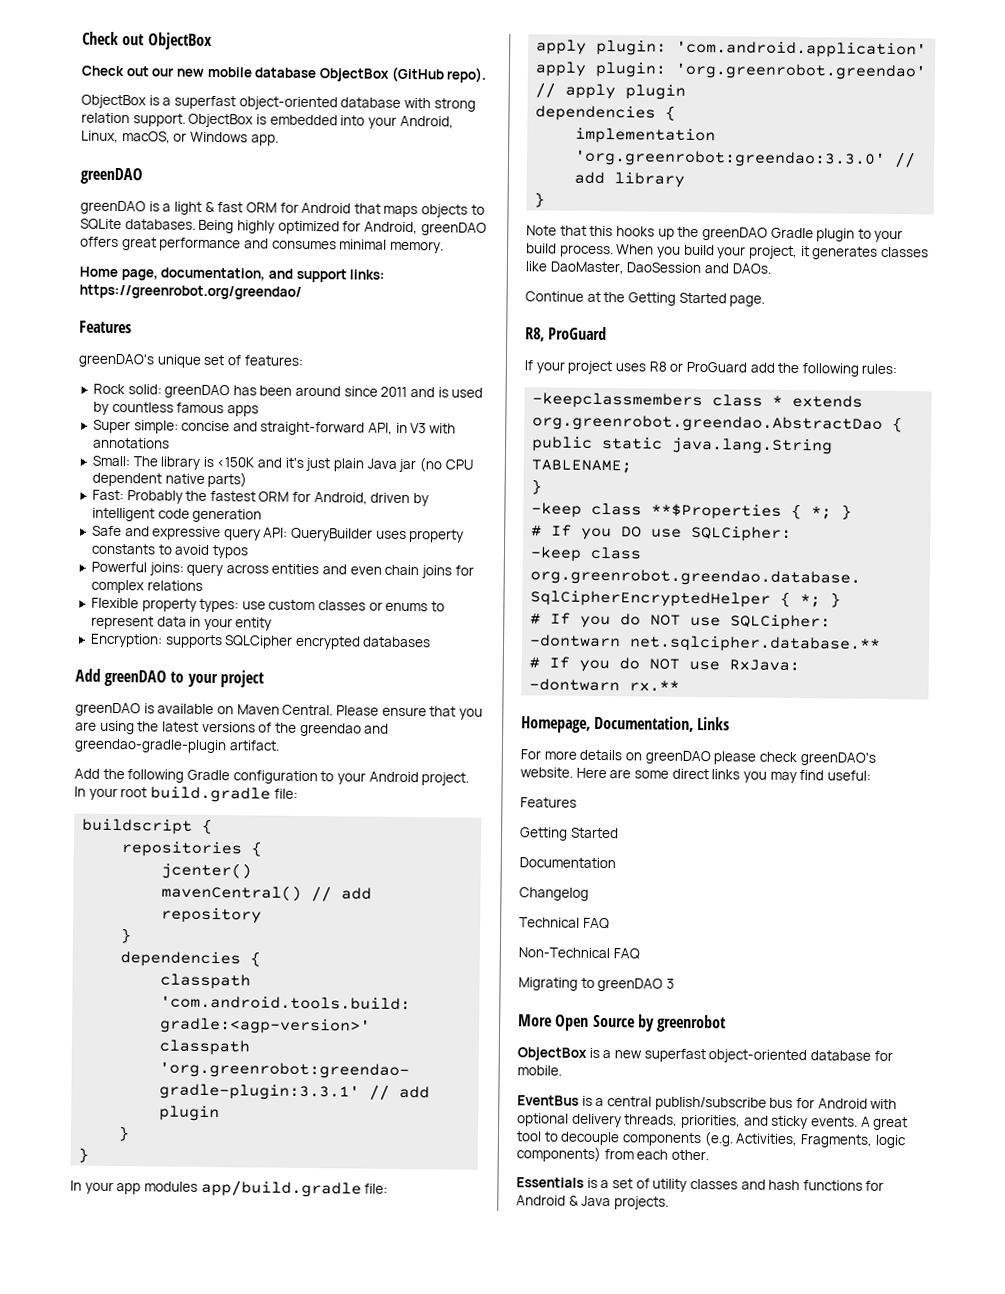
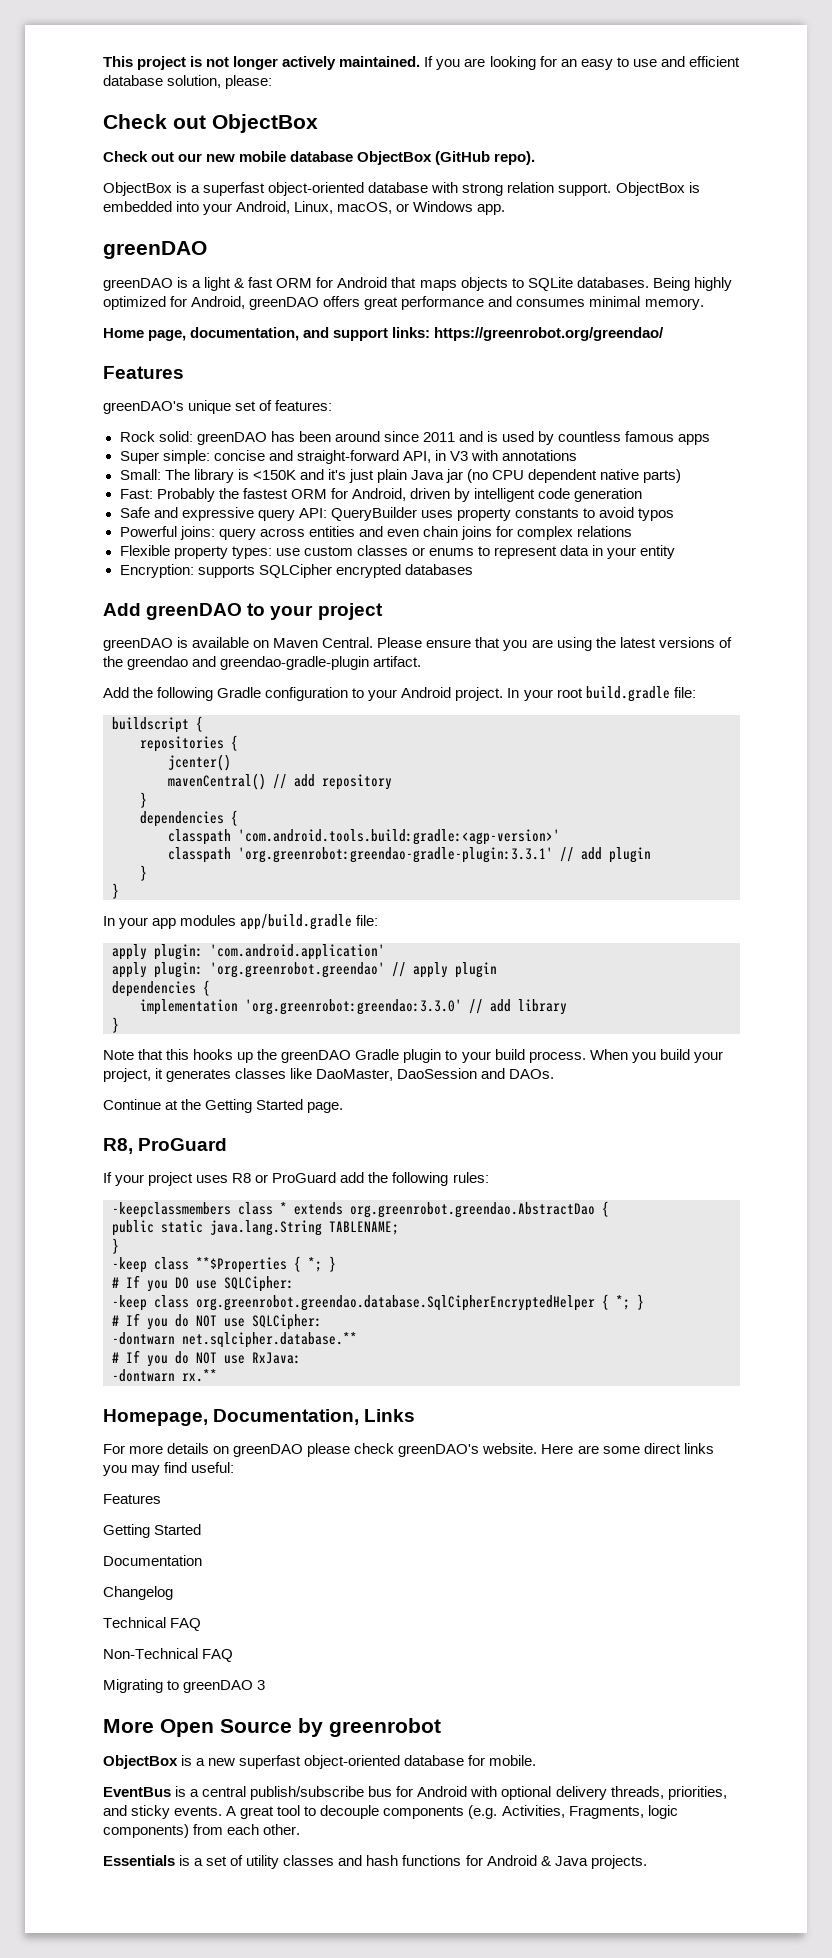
+ This project is not longer actively maintained. If you are looking for an easy to use and efficient database solution, please:

